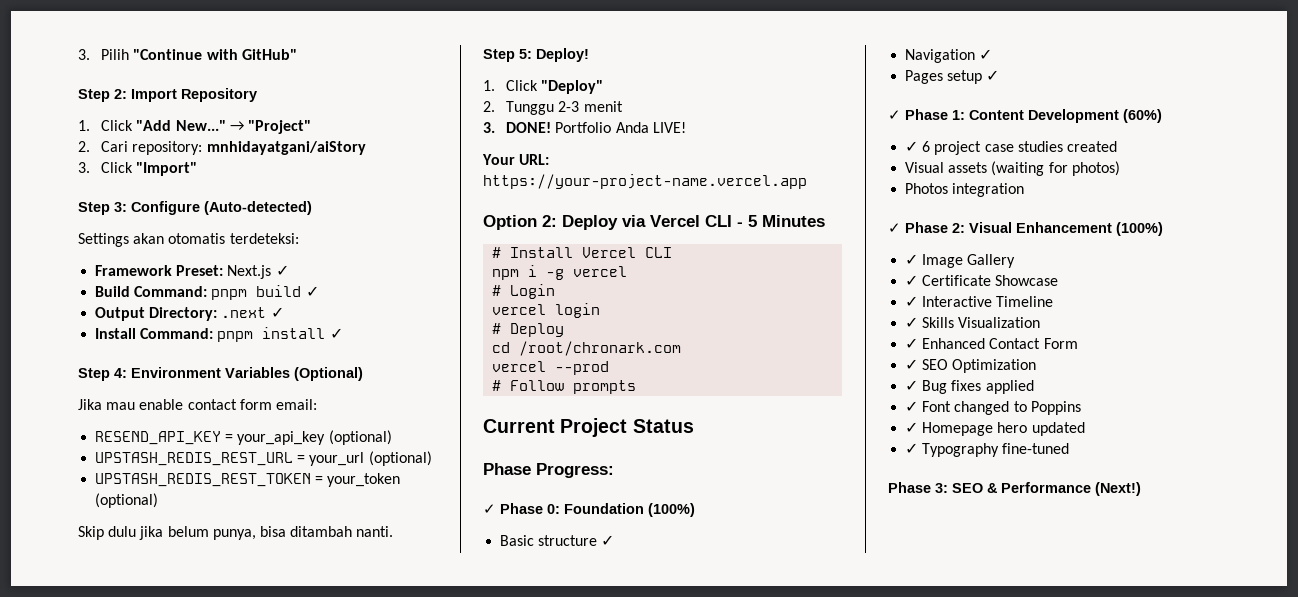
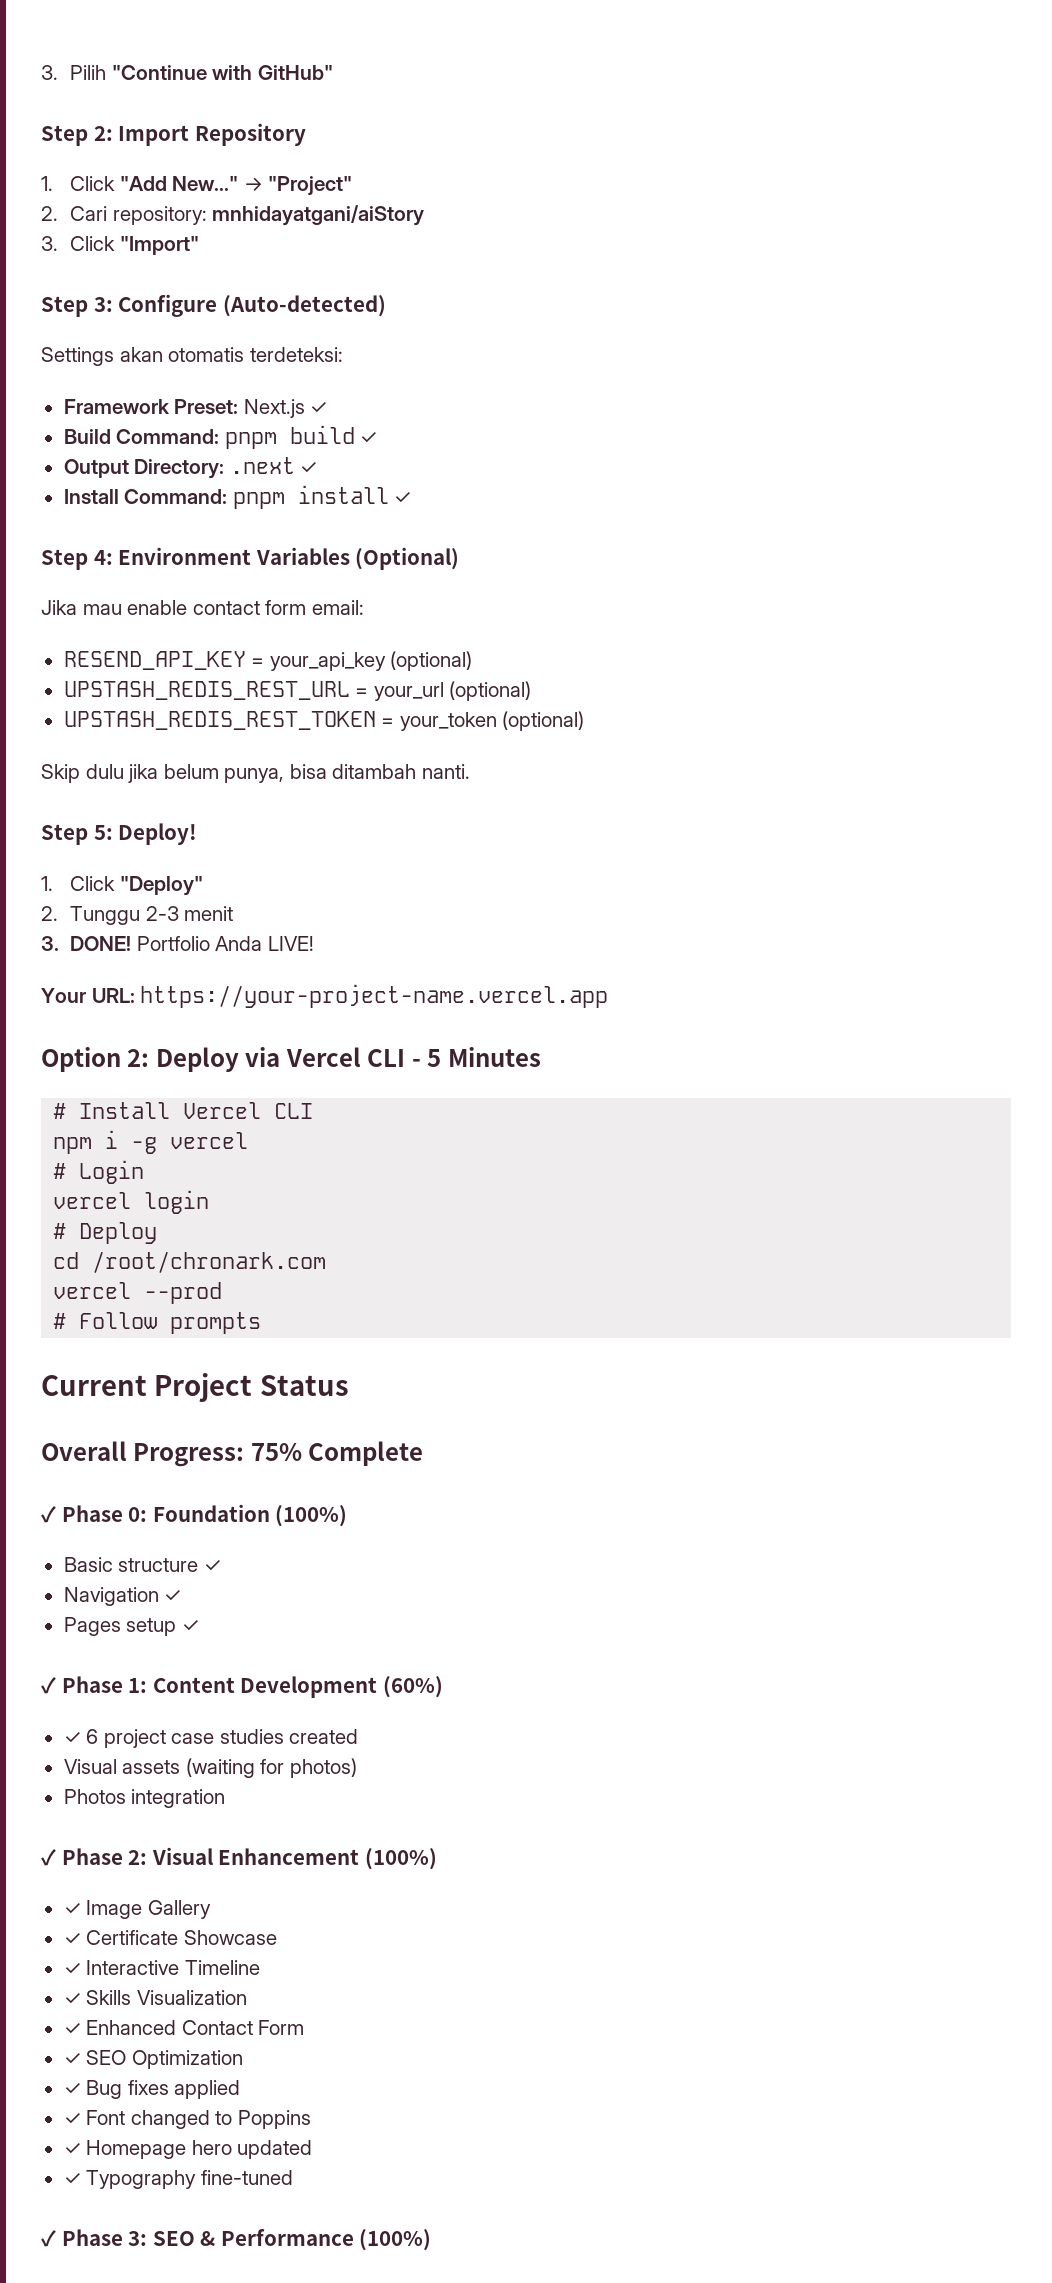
- Phase Progress:
+ Overall Progress: 75% Complete
- Phase 3: SEO & Performance (Next!)
+ ✓ Phase 3: SEO & Performance (100%)

